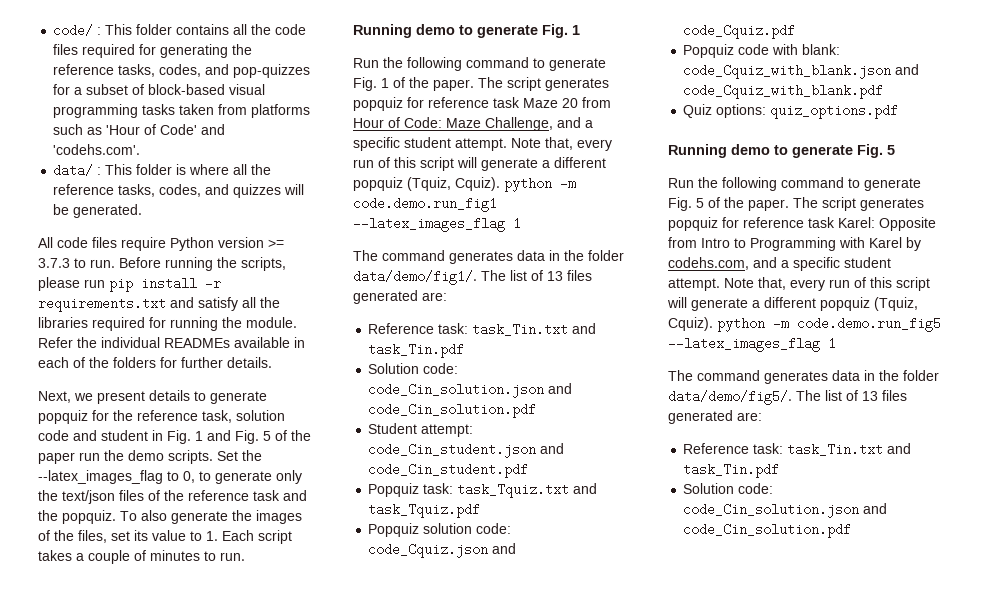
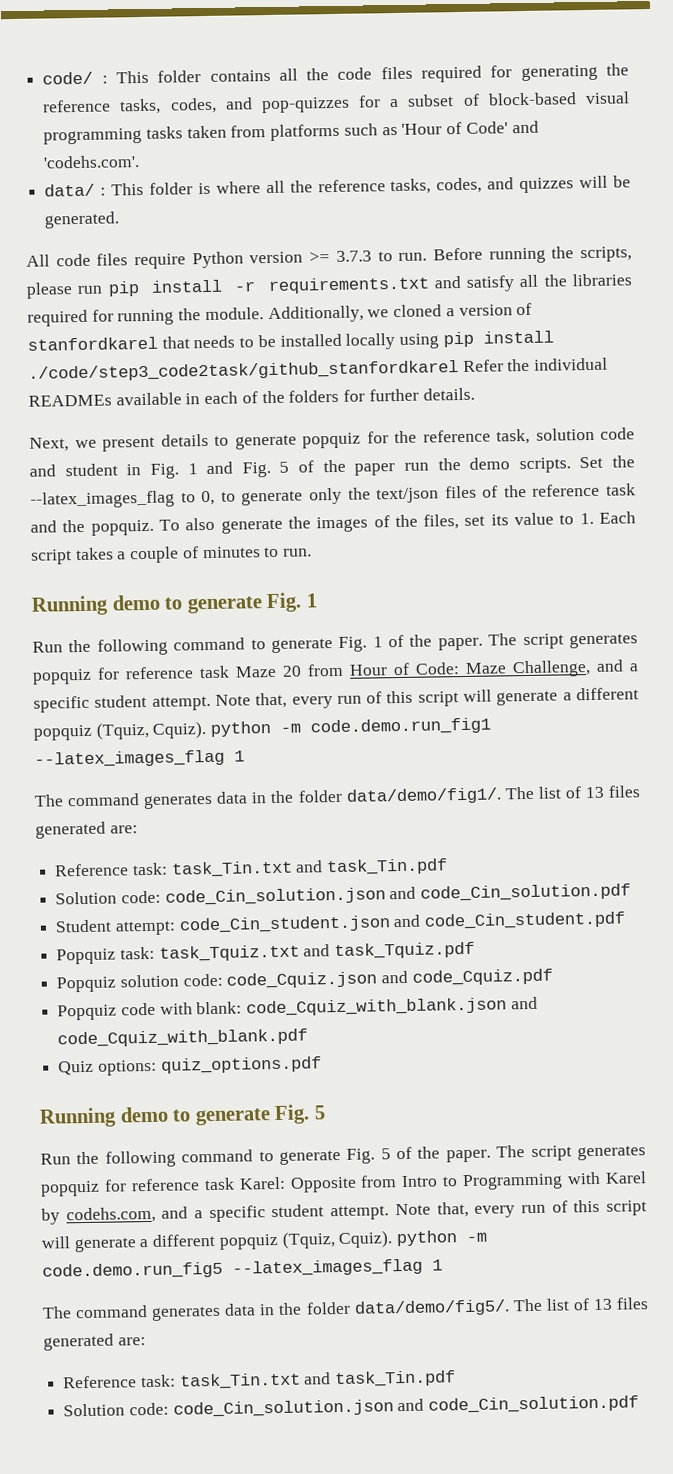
- Refer the individual READMEs available in each of the folders for further details.
+ Additionally, we cloned a version of stanfordkarel that needs to be installed locally using pip install ./code/step3_code2task/github_stanfordkarel Refer the individual READMEs available in each of the folders for further details.

